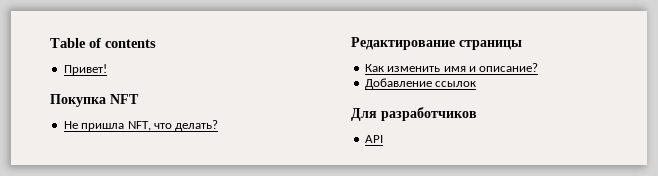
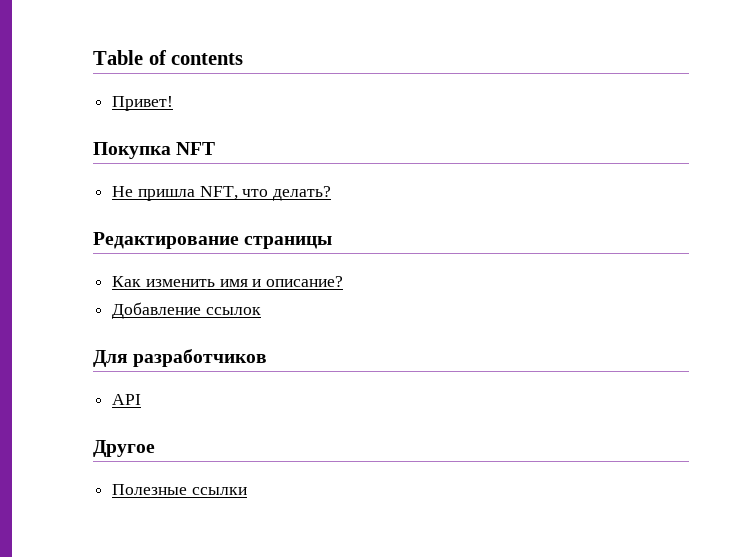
+ Другое
+ Полезные ссылки

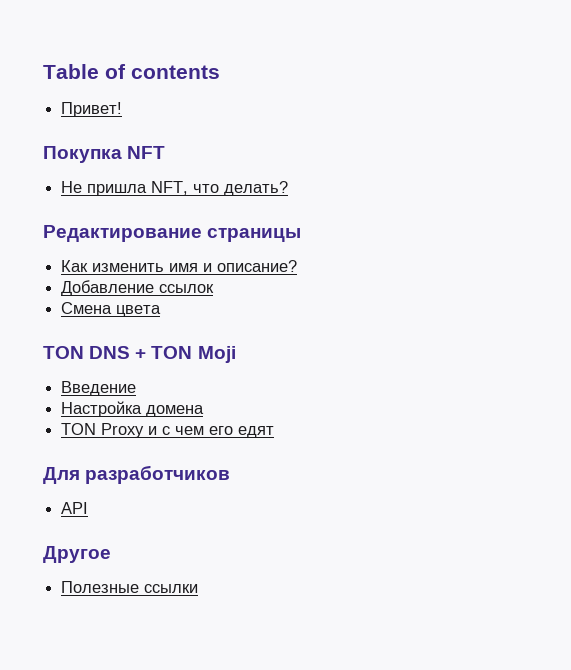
+ Смена цвета
+ TON DNS + TON Moji
+ Введение
+ Настройка домена
+ TON Proxy и с чем его едят

